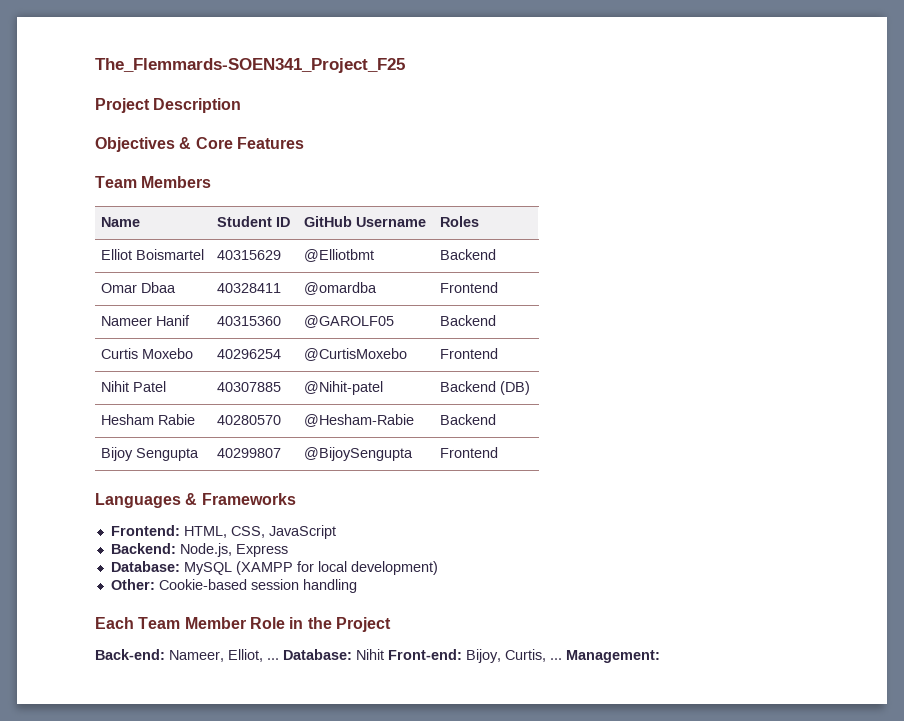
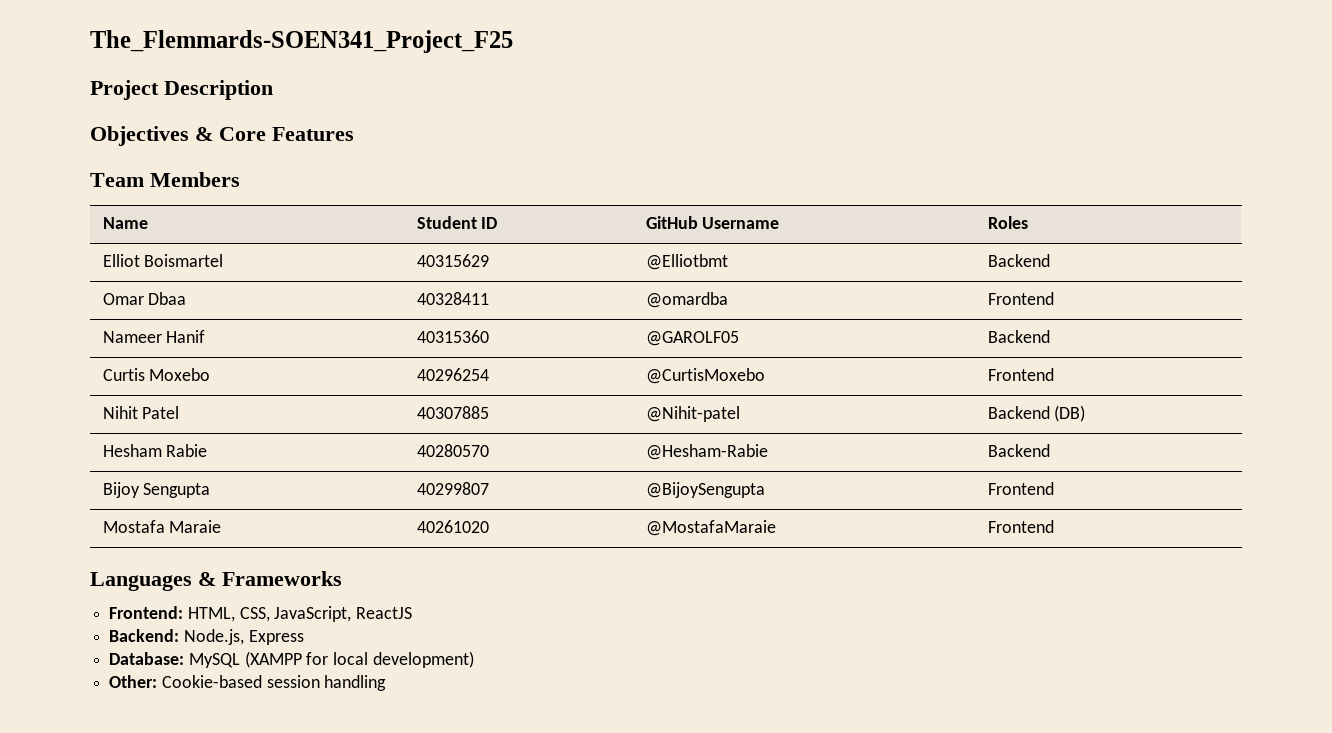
+ Mostafa Maraie | 40261020 | @MostafaMaraie | Frontend
- Frontend: HTML, CSS, JavaScript
+ Frontend: HTML, CSS, JavaScript, ReactJS
- Each Team Member Role in the Project
- Back-end: Nameer, Elliot, ... Database: Nihit Front-end: Bijoy, Curtis, ... Management:

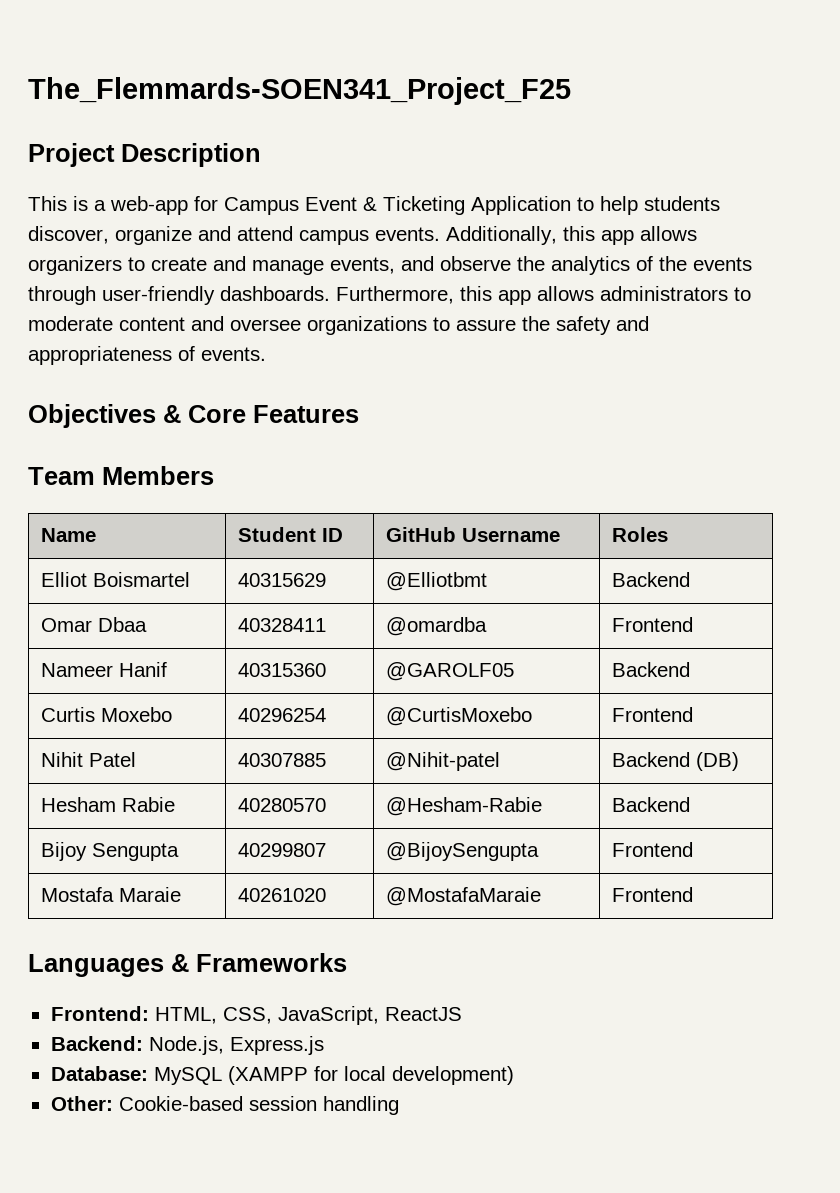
+ This is a web-app for Campus Event & Ticketing Application to help students discover, organize and attend campus events. Additionally, this app allows organizers to create and manage events, and observe the analytics of the events through user-friendly dashboards. Furthermore, this app allows administrators to moderate content and oversee organizations to assure the safety and appropriateness of events.
- Backend: Node.js, Express
+ Backend: Node.js, Express.js

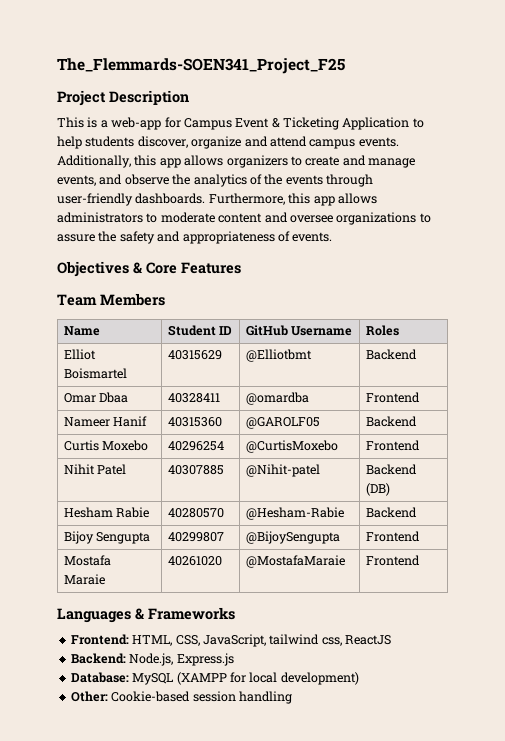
- Frontend: HTML, CSS, JavaScript, ReactJS
+ Frontend: HTML, CSS, JavaScript, tailwind css, ReactJS

